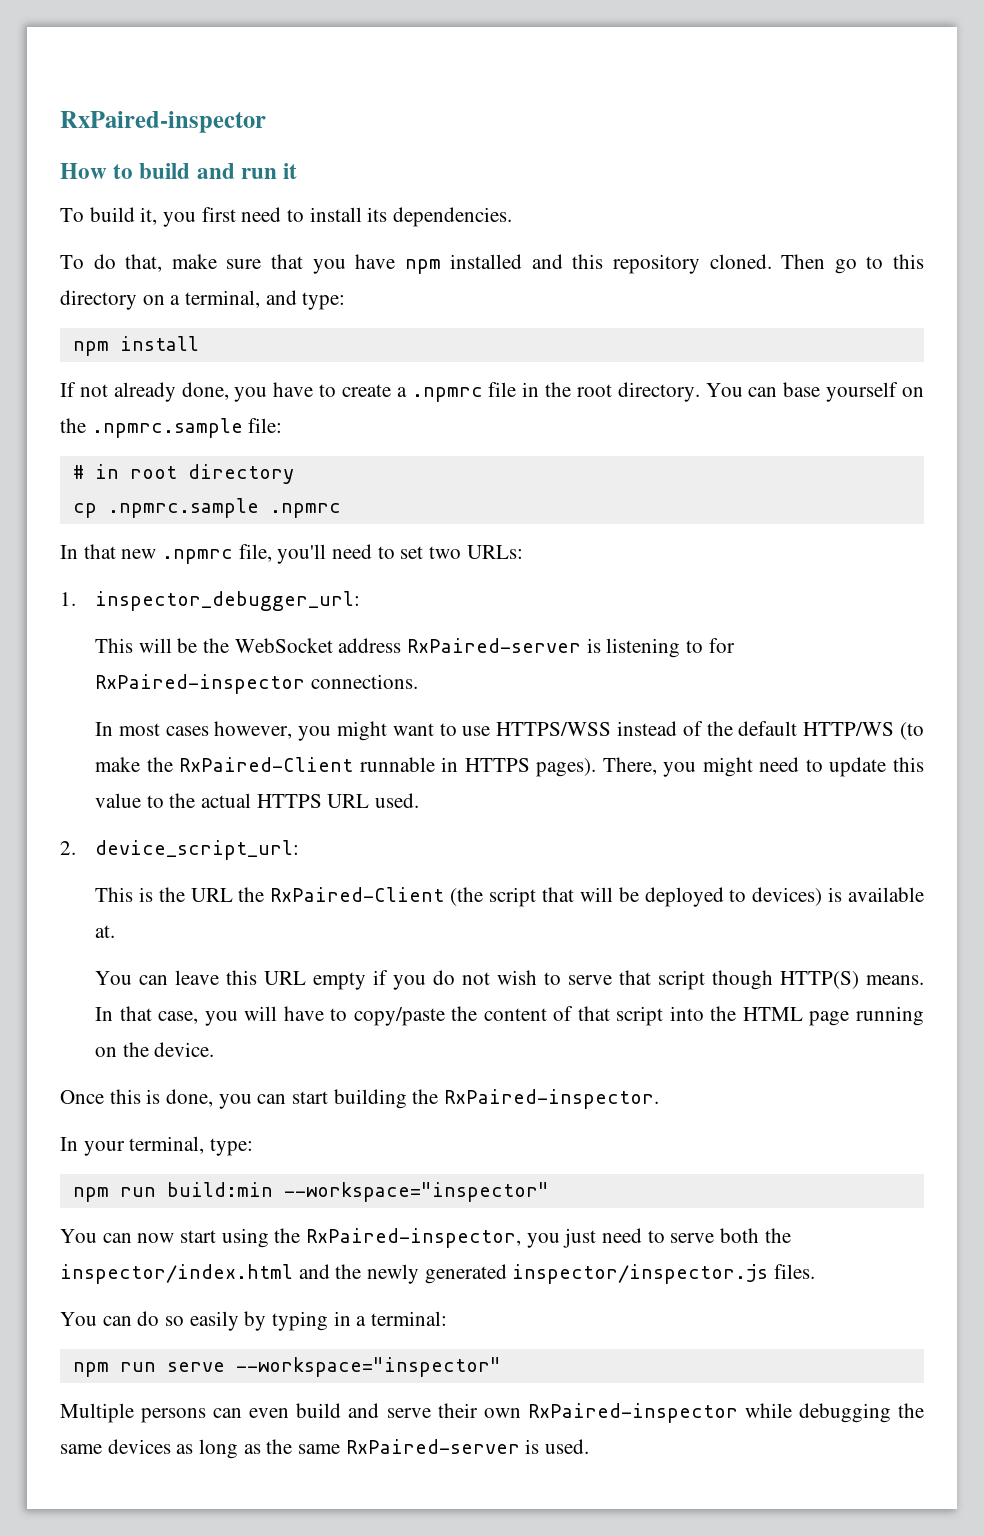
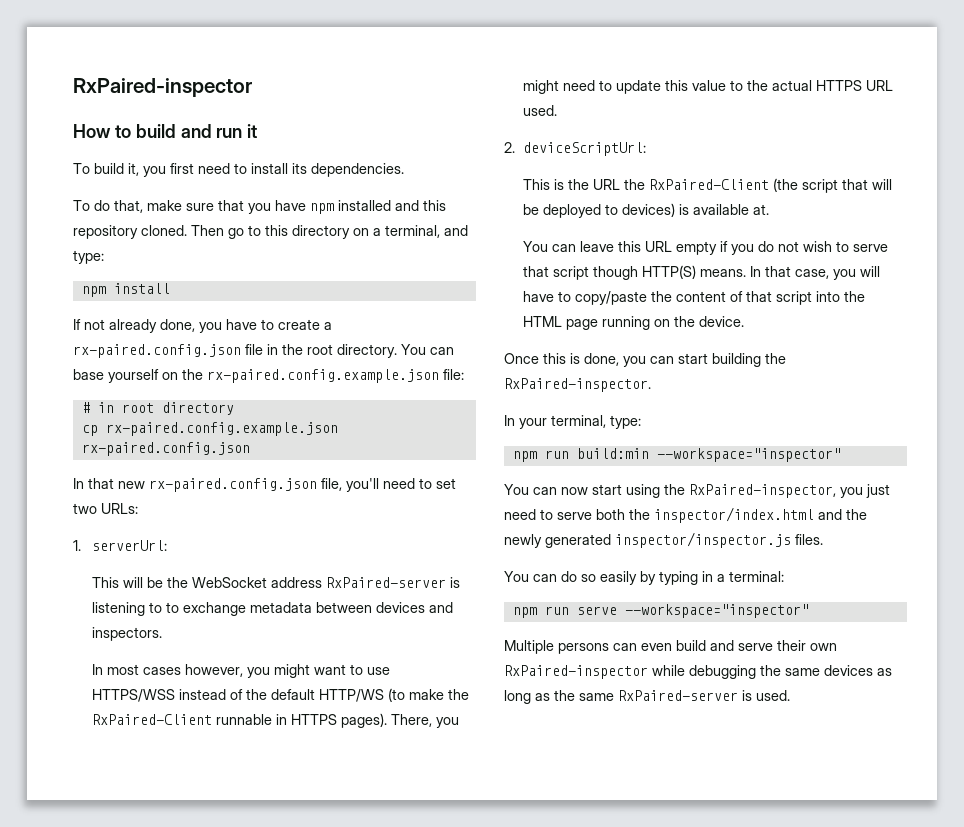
- If not already done, you have to create a .npmrc file in the root directory.
+ If not already done, you have to create a rx-paired.config.json file in the root directory.
- You can base yourself on the .npmrc.sample file:
+ You can base yourself on the rx-paired.config.example.json file:
- cp .npmrc.sample .npmrc
+ cp rx-paired.config.example.json rx-paired.config.json
- In that new .npmrc file, you'll need to set two URLs:
+ In that new rx-paired.config.json file, you'll need to set two URLs:
- 1. inspector_debugger_url:
+ 1. serverUrl:
- This will be the WebSocket address RxPaired-server is listening to for RxPaired-inspector connections.
+ This will be the WebSocket address RxPaired-server is listening to to exchange metadata between devices and inspectors.
- 2. device_script_url:
+ 2. deviceScriptUrl:

